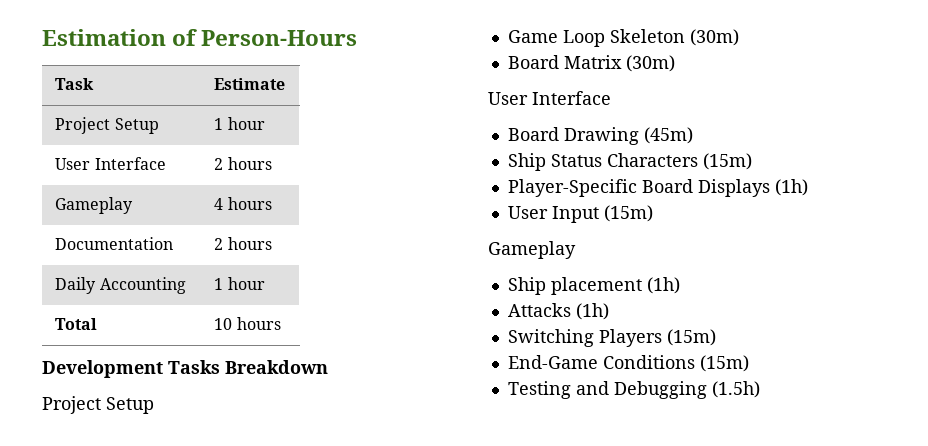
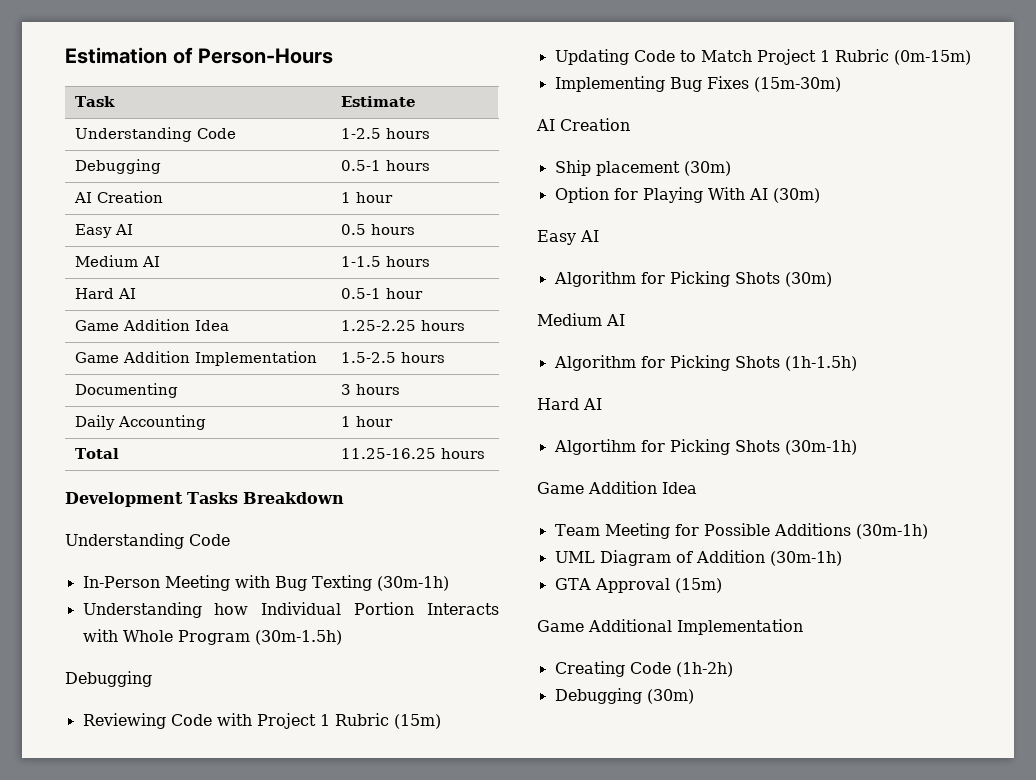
- Project Setup | 1 hour
- User Interface | 2 hours
- Gameplay | 4 hours
- Documentation | 2 hours
+ Understanding Code | 1-2.5 hours
+ Debugging | 0.5-1 hours
+ AI Creation | 1 hour
+ Easy AI | 0.5 hours
+ Medium AI | 1-1.5 hours
+ Hard AI | 0.5-1 hour
+ Game Addition Idea | 1.25-2.25 hours
+ Game Addition Implementation | 1.5-2.5 hours
+ Documenting | 3 hours
- Total | 10 hours
+ Total | 11.25-16.25 hours
  Development Tasks Breakdown
- Project Setup
- Game Loop Skeleton (30m)
- Board Matrix (30m)
- User Interface
- Board Drawing (45m)
- Ship Status Characters (15m)
- Player-Specific Board Displays (1h)
- User Input (15m)
- Gameplay
- Ship placement (1h)
- Attacks (1h)
- Switching Players (15m)
- End-Game Conditions (15m)
- Testing and Debugging (1.5h)
+ Understanding Code
+ In-Person Meeting with Bug Texting (30m-1h)
+ Understanding how Individual Portion Interacts with Whole Program (30m-1.5h)
+ Debugging
+ Reviewing Code with Project 1 Rubric (15m)
+ Updating Code to Match Project 1 Rubric (0m-15m)
+ Implementing Bug Fixes (15m-30m)
+ AI Creation
+ Ship placement (30m)
+ Option for Playing With AI (30m)
+ Easy AI
+ Algorithm for Picking Shots (30m)
+ Medium AI
+ Algorithm for Picking Shots (1h-1.5h)
+ Hard AI
+ Algortihm for Picking Shots (30m-1h)
+ Game Addition Idea
+ Team Meeting for Possible Additions (30m-1h)
+ UML Diagram of Addition (30m-1h)
+ GTA Approval (15m)
+ Game Additional Implementation
+ Creating Code (1h-2h)
+ Debugging (30m)

